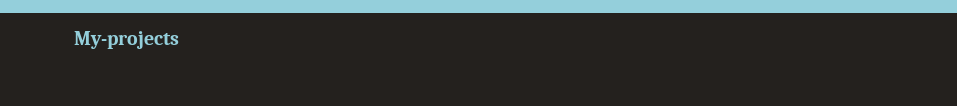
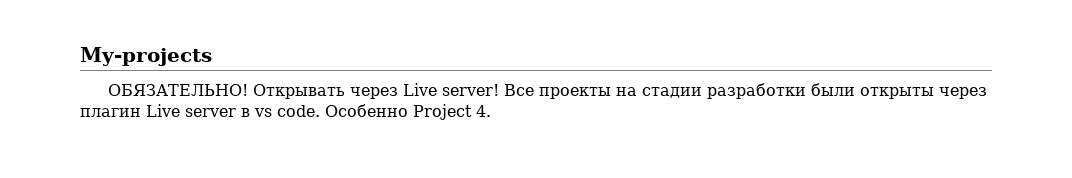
+ ОБЯЗАТЕЛЬНО! Открывать через Live server! Все проекты на стадии разработки были открыты через плагин Live server в vs code. Особенно Project 4.

